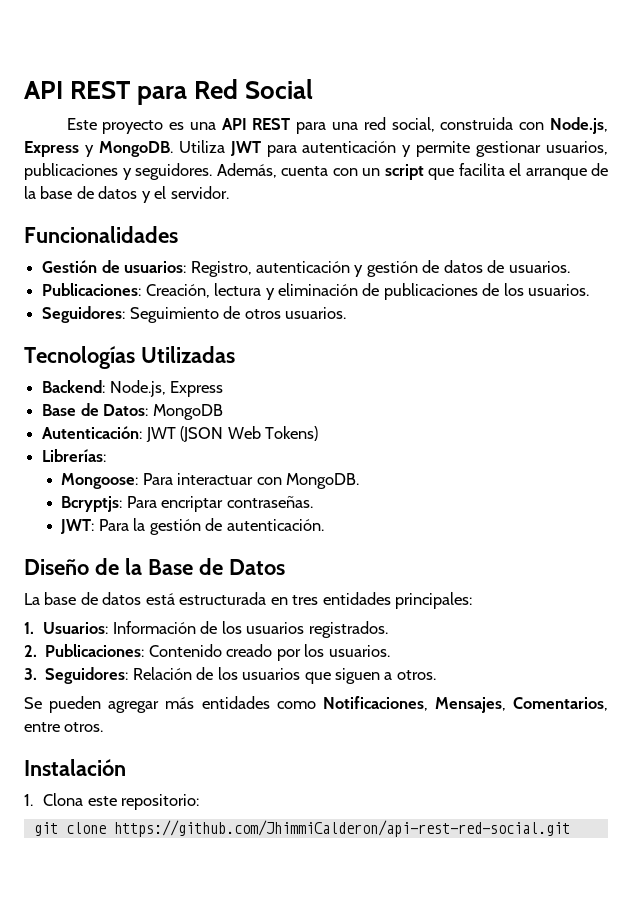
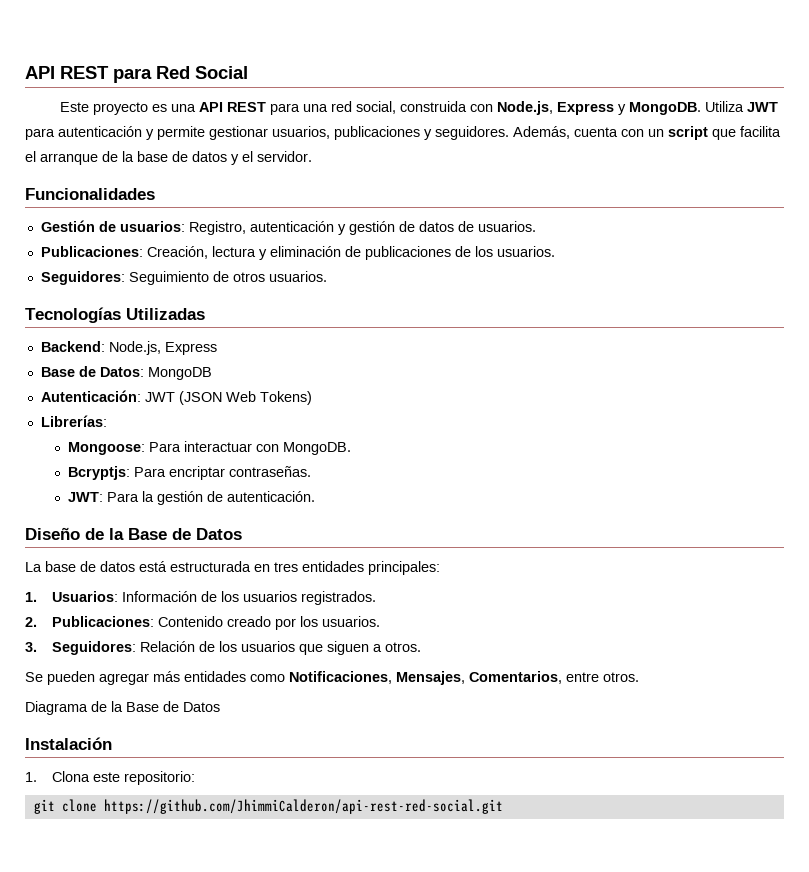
+ Diagrama de la Base de Datos

